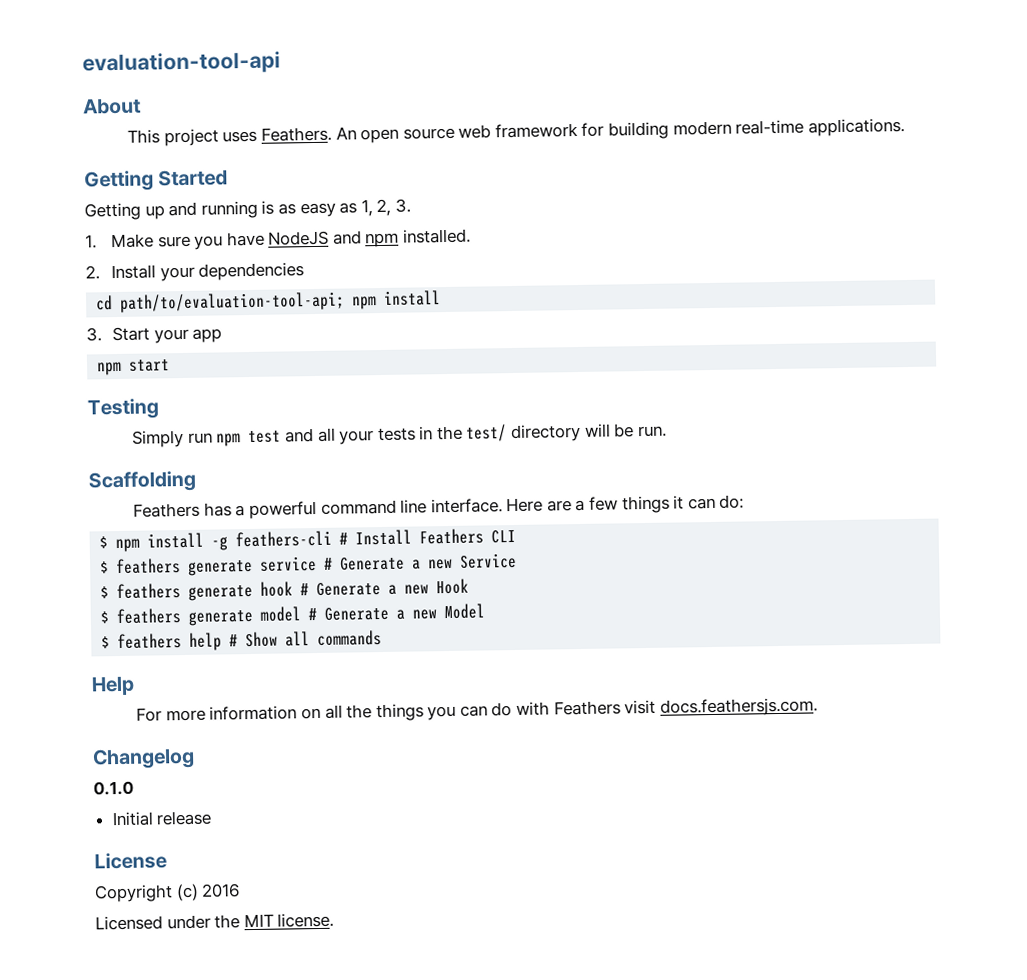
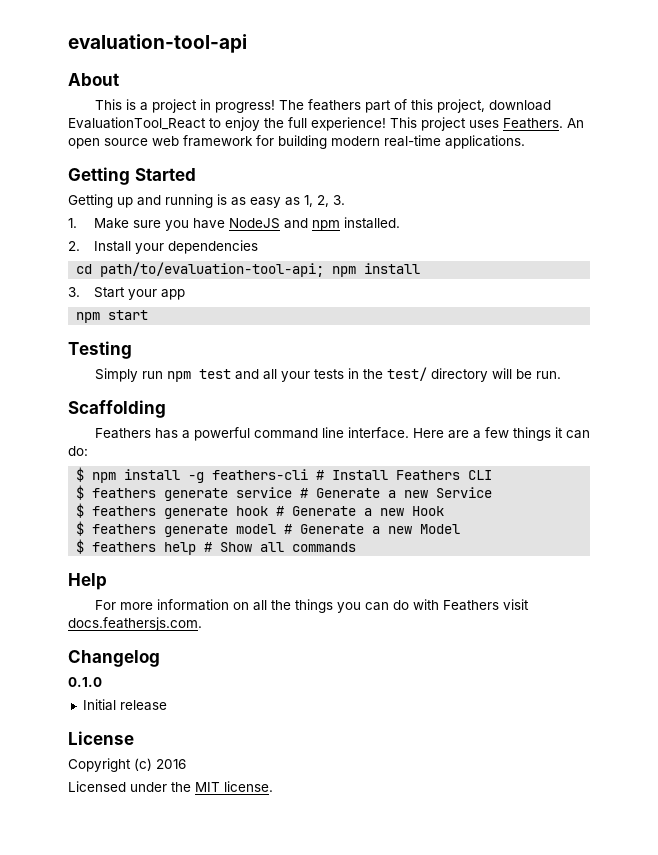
- This project uses Feathers.
+ This is a project in progress! The feathers part of this project, download EvaluationTool_React to enjoy the full experience! This project uses Feathers.

